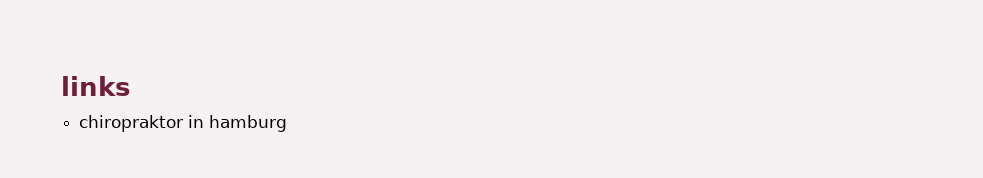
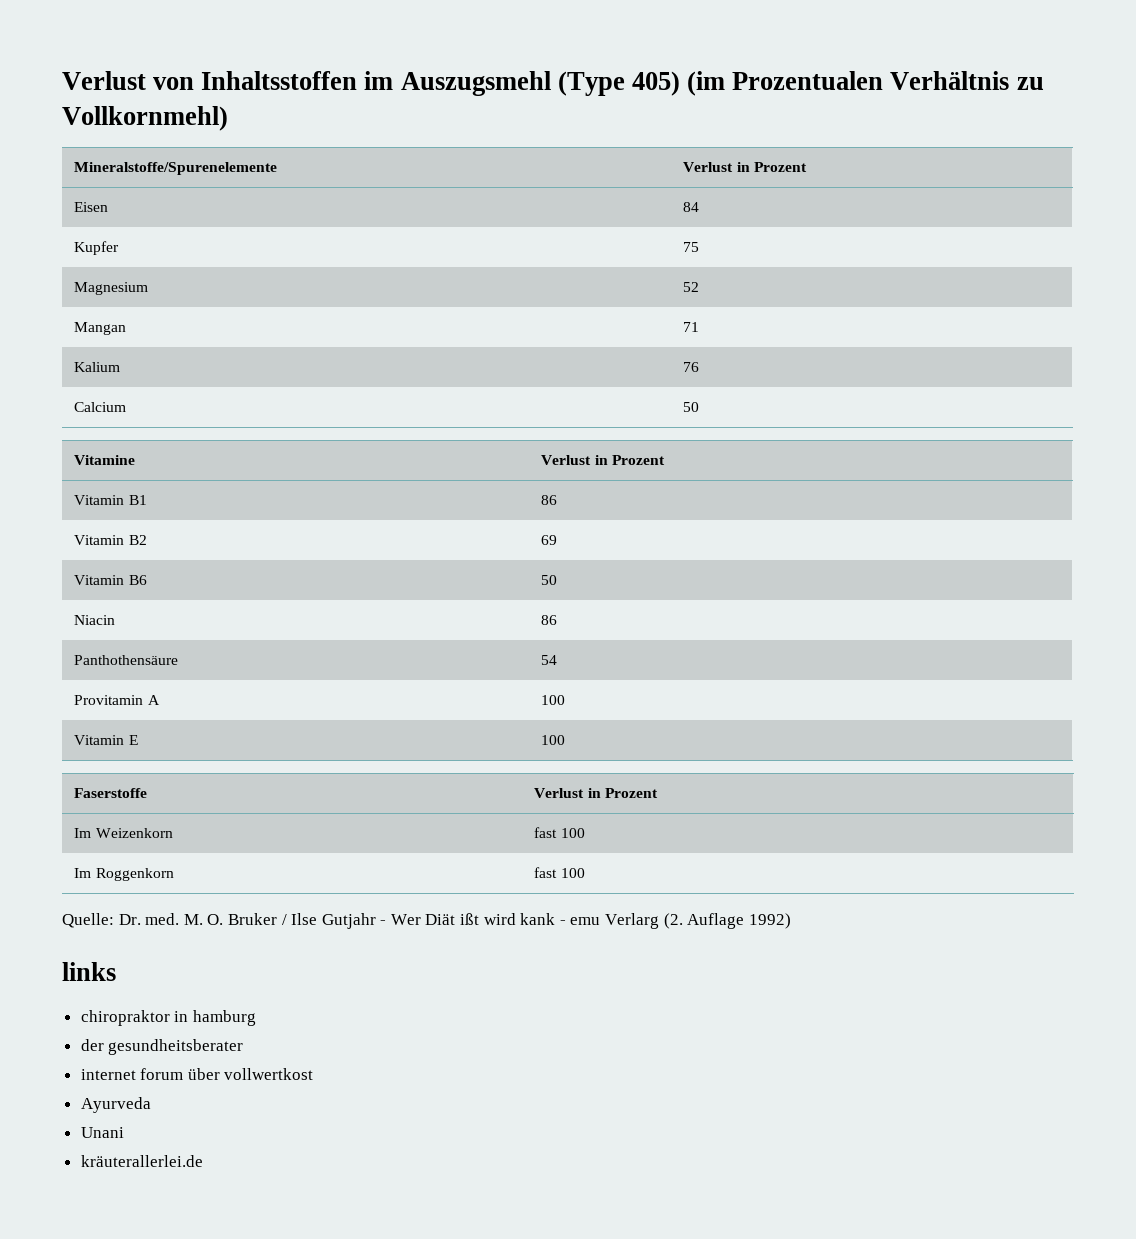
+ Verlust von Inhaltsstoffen im Auszugsmehl (Type 405) (im Prozentualen Verhältnis zu Vollkornmehl)
+ Mineralstoffe/Spurenelemente | Verlust in Prozent
+ Eisen | 84
+ Kupfer | 75
+ Magnesium | 52
+ Mangan | 71
+ Kalium | 76
+ Calcium | 50
+ Vitamine | Verlust in Prozent
+ Vitamin B1 | 86
+ Vitamin B2 | 69
+ Vitamin B6 | 50
+ Niacin | 86
+ Panthothensäure | 54
+ Provitamin A | 100
+ Vitamin E | 100
+ Faserstoffe | Verlust in Prozent
+ Im Weizenkorn | fast 100
+ Im Roggenkorn | fast 100
+ Quelle: Dr. med. M. O. Bruker / Ilse Gutjahr - Wer Diät ißt wird kank - emu Verlarg (2. Auflage 1992)
  links
  chiropraktor in hamburg
+ der gesundheitsberater
+ internet forum über vollwertkost
+ Ayurveda
+ Unani
+ kräuterallerlei.de

